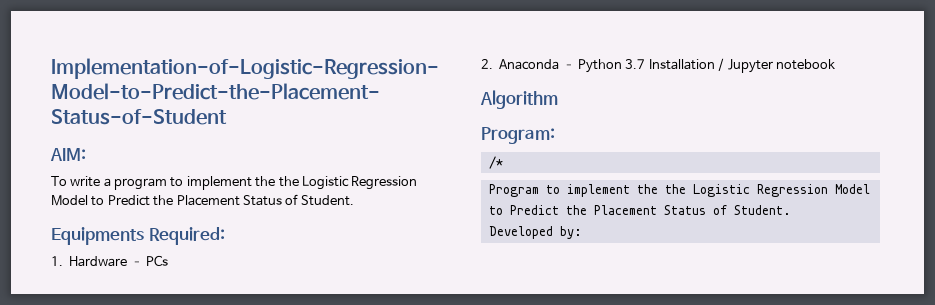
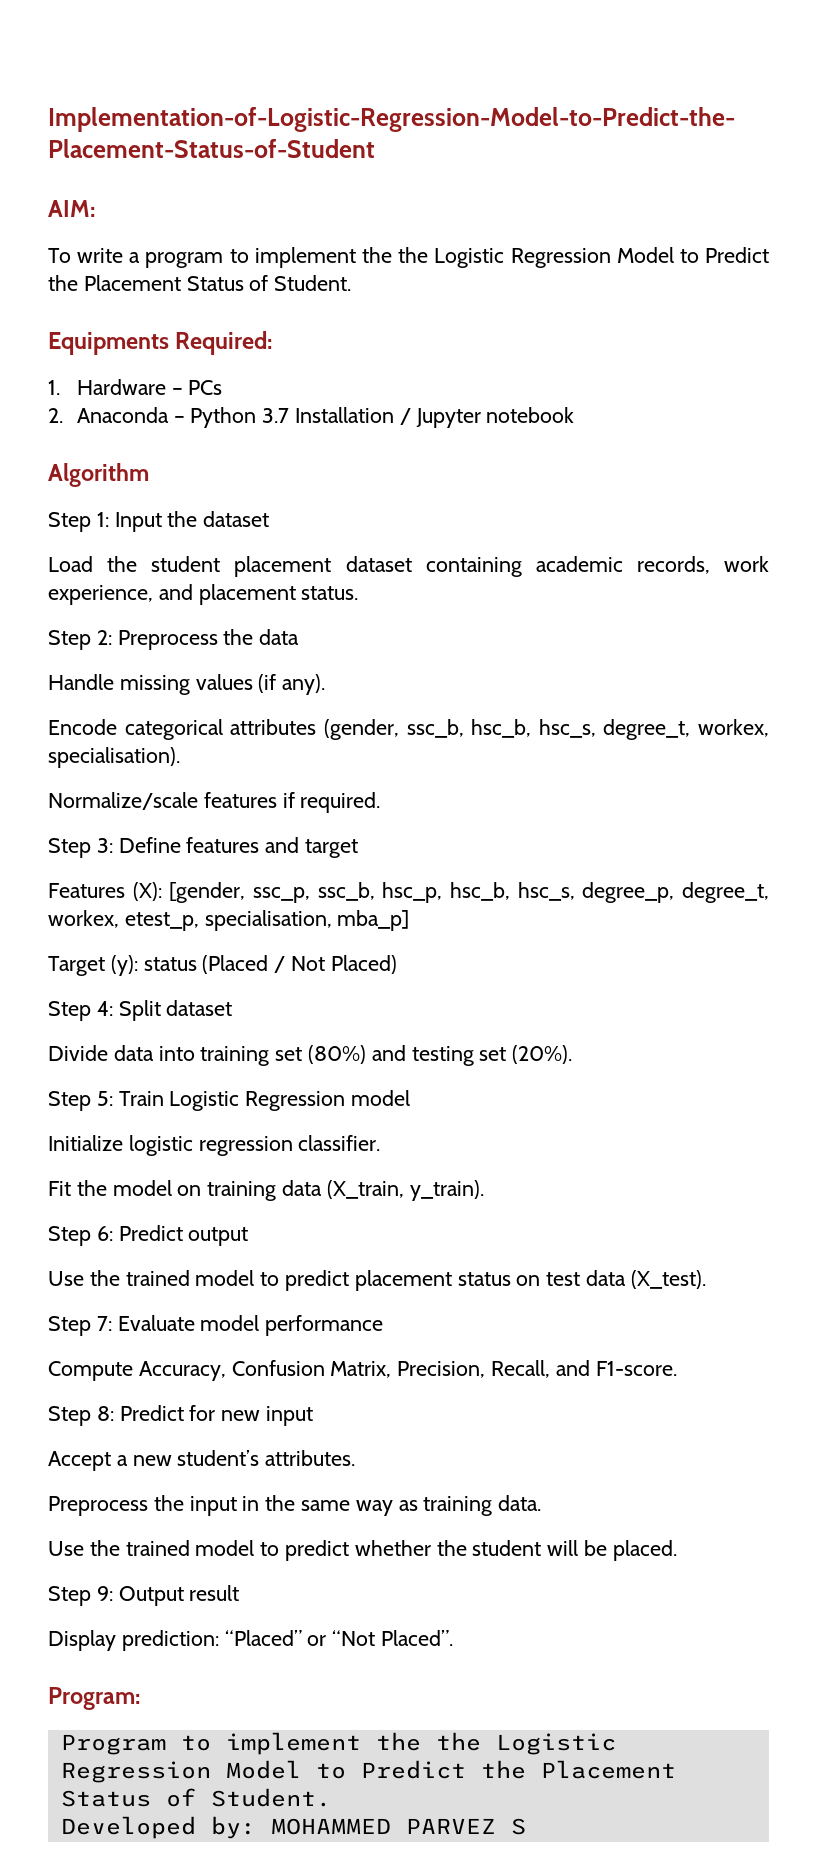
+ Step 1: Input the dataset
+ Load the student placement dataset containing academic records, work experience, and placement status.
+ Step 2: Preprocess the data
+ Handle missing values (if any).
+ Encode categorical attributes (gender, ssc_b, hsc_b, hsc_s, degree_t, workex, specialisation).
+ Normalize/scale features if required.
+ Step 3: Define features and target
+ Features (X): [gender, ssc_p, ssc_b, hsc_p, hsc_b, hsc_s, degree_p, degree_t, workex, etest_p, specialisation, mba_p]
+ Target (y): status (Placed / Not Placed)
+ Step 4: Split dataset
+ Divide data into training set (80%) and testing set (20%).
+ Step 5: Train Logistic Regression model
+ Initialize logistic regression classifier.
+ Fit the model on training data (X_train, y_train).
+ Step 6: Predict output
+ Use the trained model to predict placement status on test data (X_test).
+ Step 7: Evaluate model performance
+ Compute Accuracy, Confusion Matrix, Precision, Recall, and F1-score.
+ Step 8: Predict for new input
+ Accept a new student’s attributes.
+ Preprocess the input in the same way as training data.
+ Use the trained model to predict whether the student will be placed.
+ Step 9: Output result
+ Display prediction: “Placed” or “Not Placed”.
- /*
- Developed by:
+ Developed by: MOHAMMED PARVEZ S

